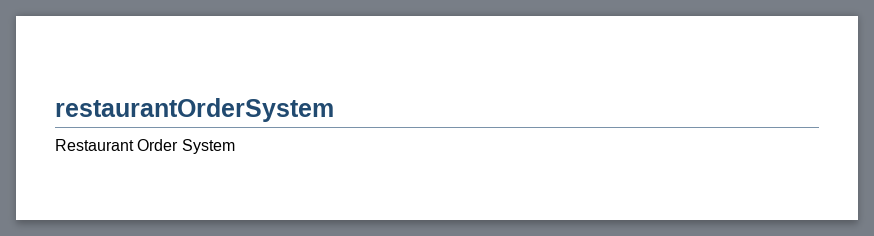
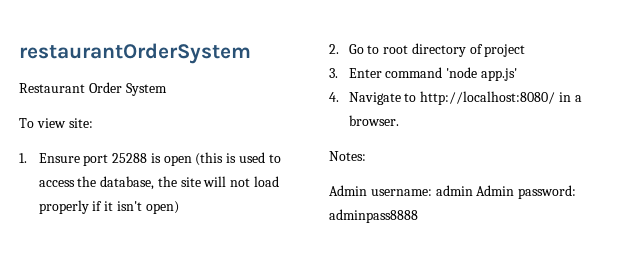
+ To view site:
+ 1. Ensure port 25288 is open (this is used to access the database, the site will not load properly if it isn't open)
+ 2. Go to root directory of project
+ 3. Enter command 'node app.js'
+ 4. Navigate to http://localhost:8080/ in a browser.
+ Notes:
+ Admin username: admin Admin password: adminpass8888

